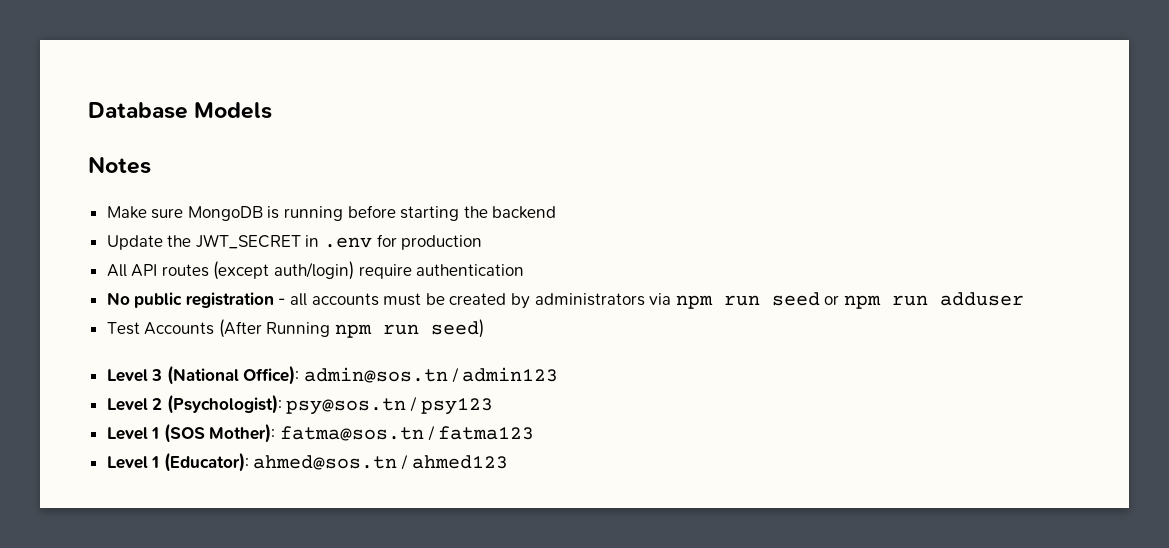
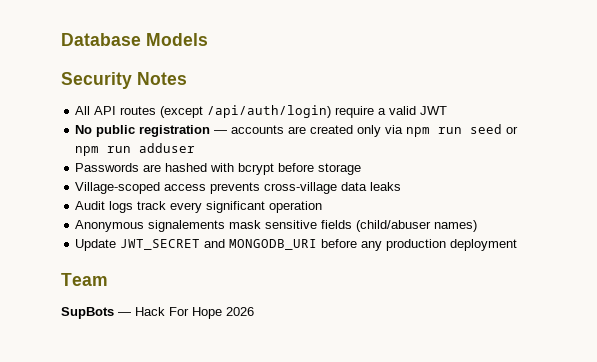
- Notes
+ Security Notes
- Make sure MongoDB is running before starting the backend
- Update the JWT_SECRET in .env for production
- All API routes (except auth/login) require authentication
- No public registration - all accounts must be created by administrators via npm run seed or npm run adduser
+ All API routes (except /api/auth/login) require a valid JWT
+ No public registration — accounts are created only via npm run seed or npm run adduser
- Test Accounts (After Running npm run seed)
- Level 3 (National Office): admin@sos.tn / admin123
- Level 2 (Psychologist): psy@sos.tn / psy123
- Level 1 (SOS Mother): fatma@sos.tn / fatma123
- Level 1 (Educator): ahmed@sos.tn / ahmed123
+ Passwords are hashed with bcrypt before storage
+ Village-scoped access prevents cross-village data leaks
+ Audit logs track every significant operation
+ Anonymous signalements mask sensitive fields (child/abuser names)
+ Update JWT_SECRET and MONGODB_URI before any production deployment
+ Team
+ SupBots — Hack For Hope 2026

